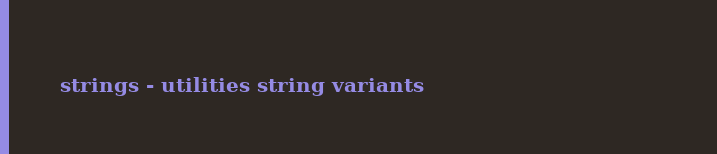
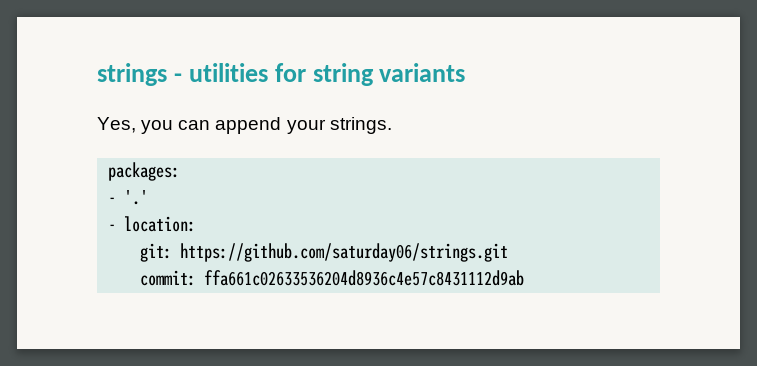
- strings - utilities string variants
+ strings - utilities for string variants
+ Yes, you can append your strings.
+ packages:
+ - '.'
+ - location:
+ git: https://github.com/saturday06/strings.git
+ commit: ffa661c02633536204d8936c4e57c8431112d9ab

